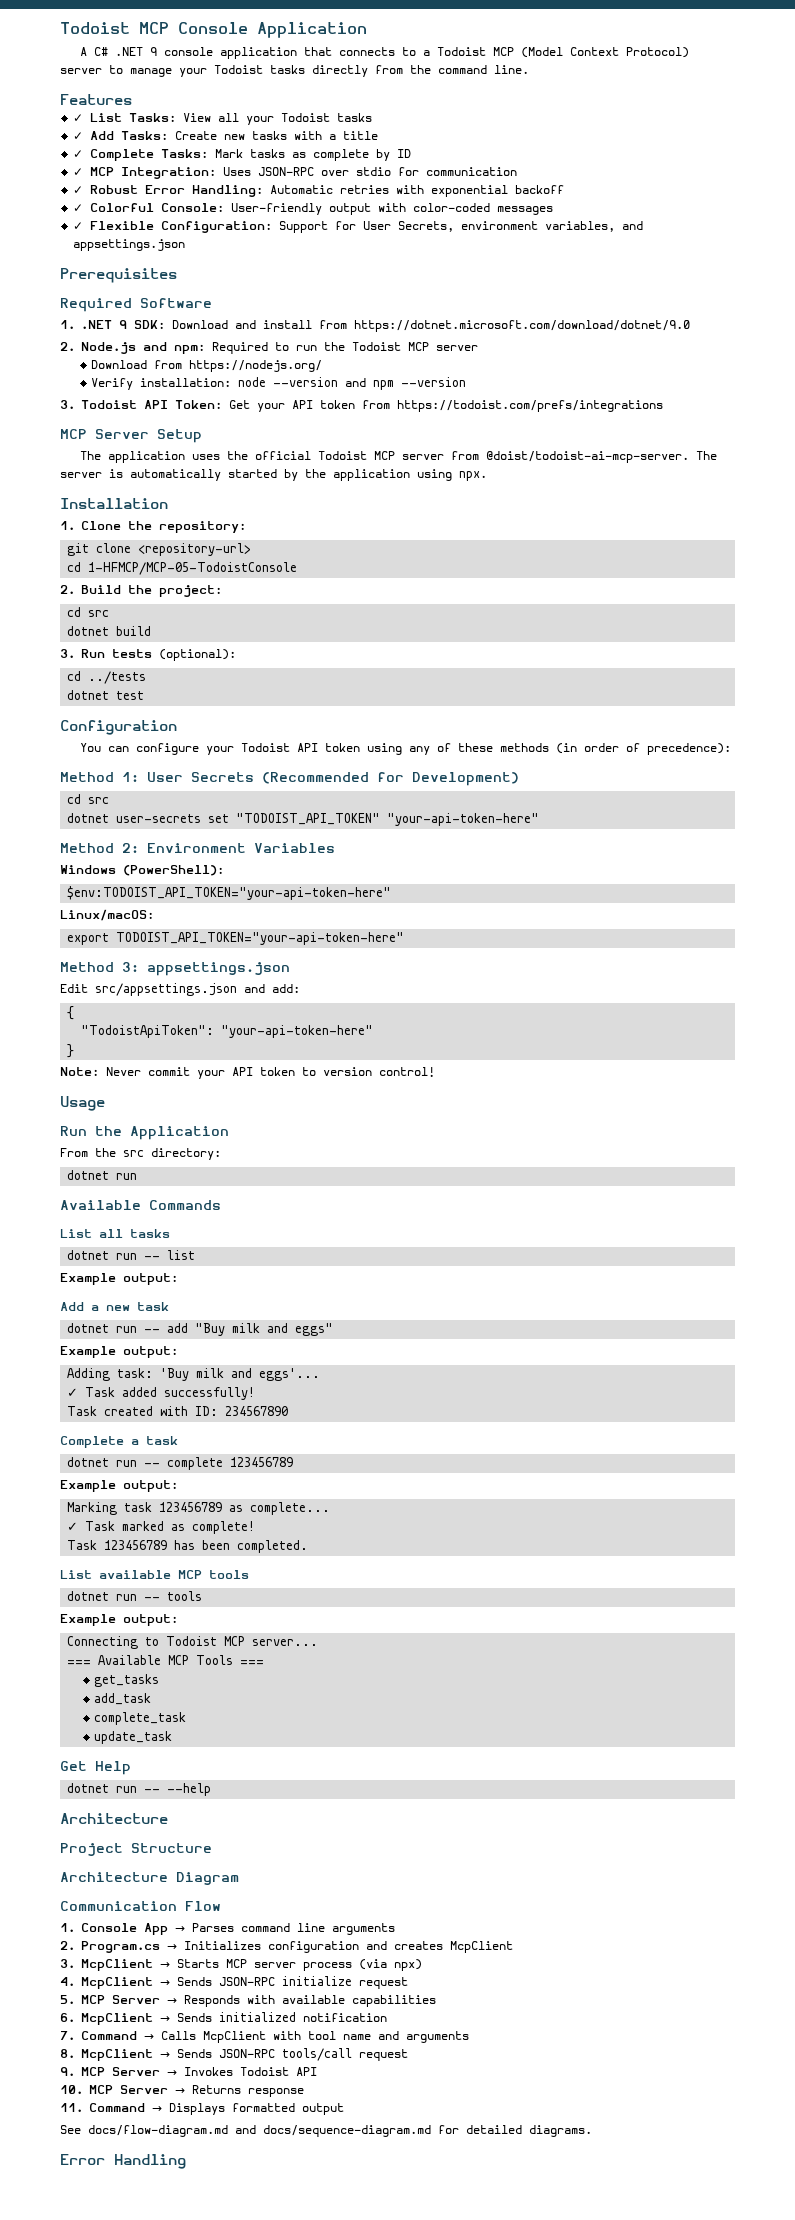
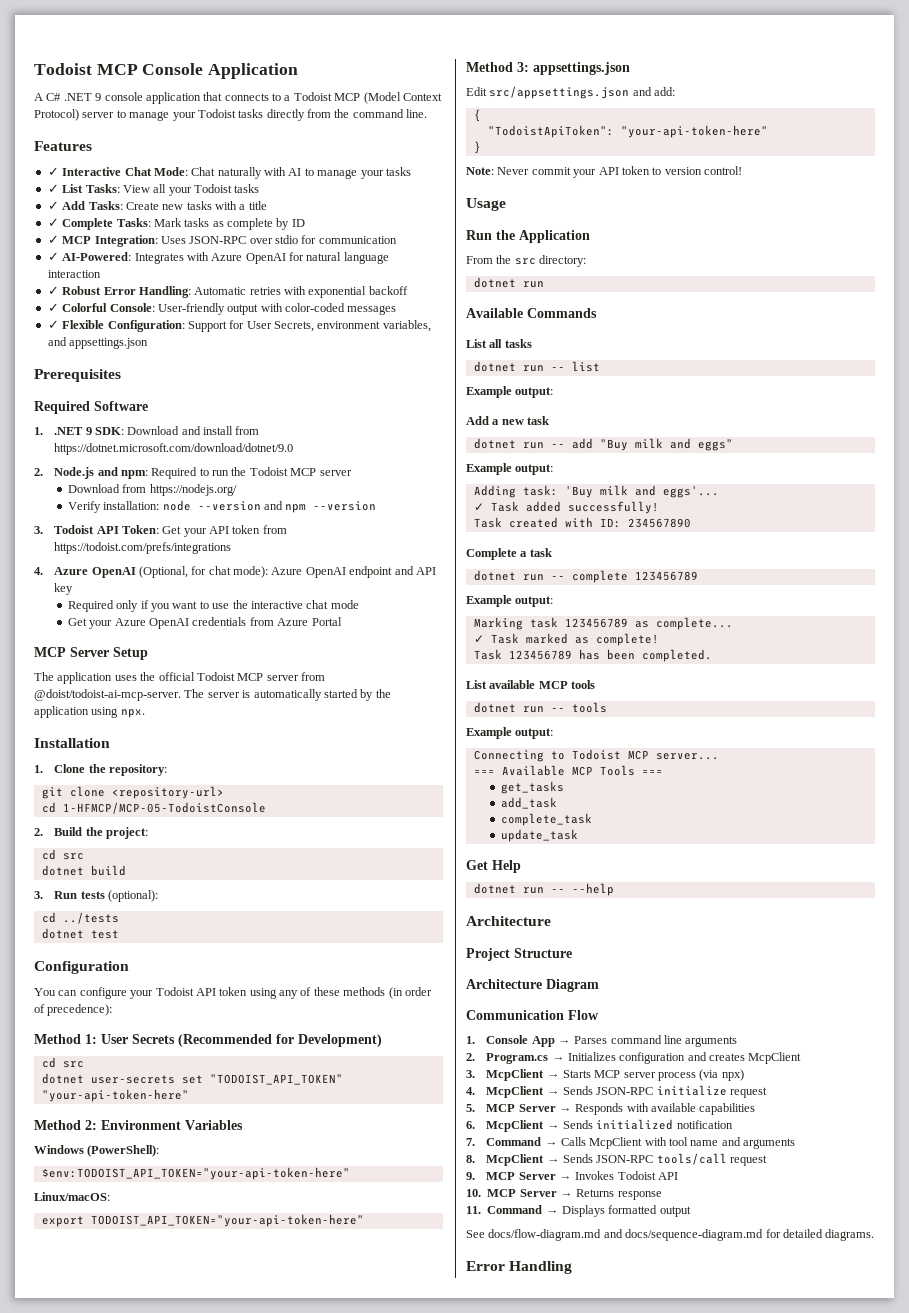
+ ✓ Interactive Chat Mode: Chat naturally with AI to manage your tasks
+ ✓ AI-Powered: Integrates with Azure OpenAI for natural language interaction
+ 4. Azure OpenAI (Optional, for chat mode): Azure OpenAI endpoint and API key
+ Required only if you want to use the interactive chat mode
+ Get your Azure OpenAI credentials from Azure Portal

